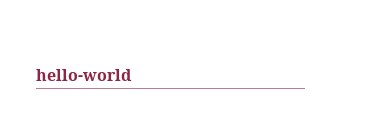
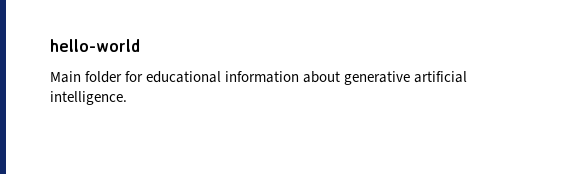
+ Main folder for educational information about generative artificial intelligence.

